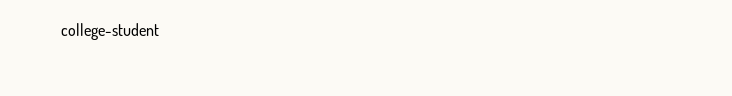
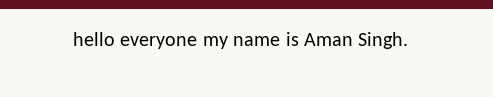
- college-student
+ hello everyone my name is Aman Singh.

